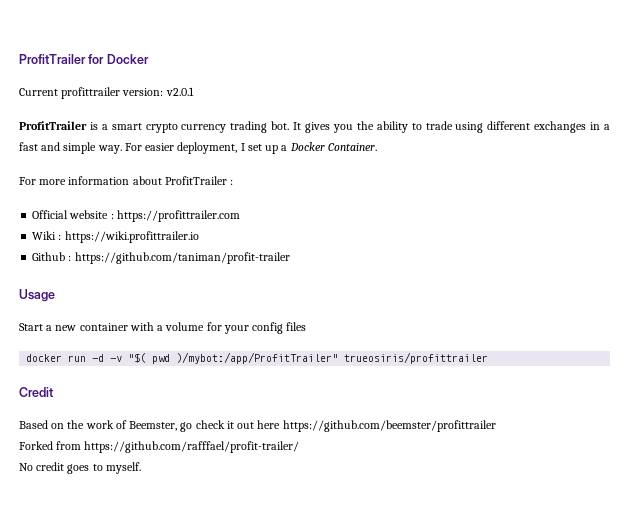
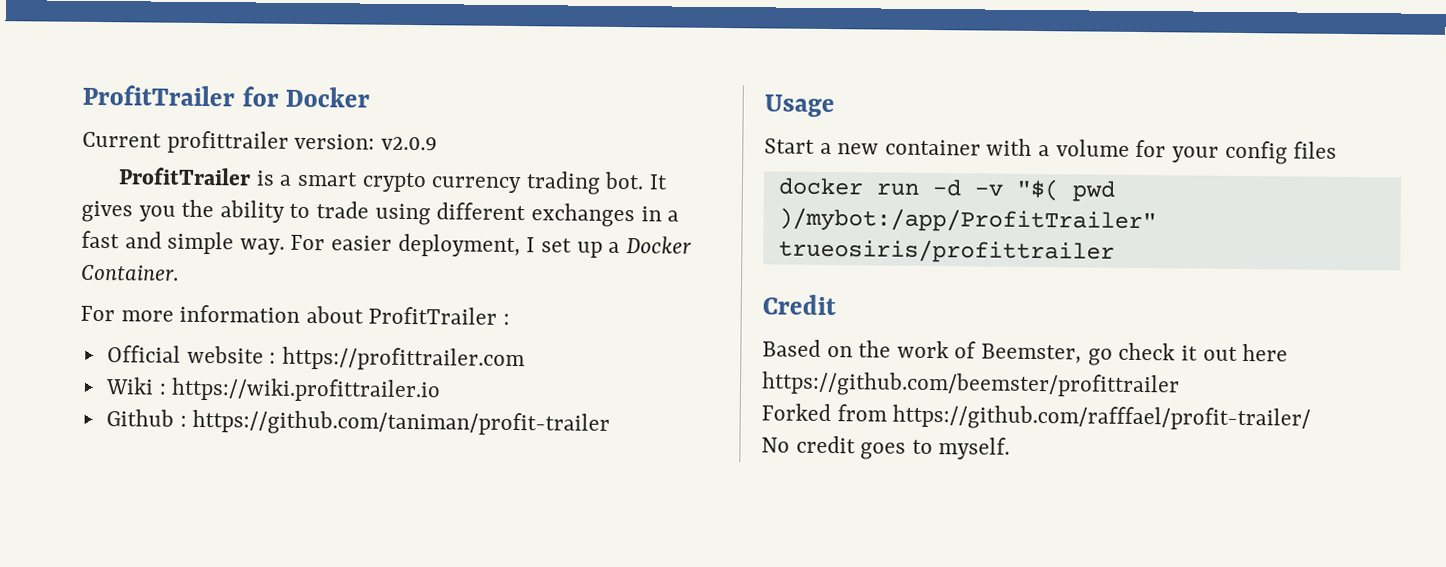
- Current profittrailer version: v2.0.1
+ Current profittrailer version: v2.0.9

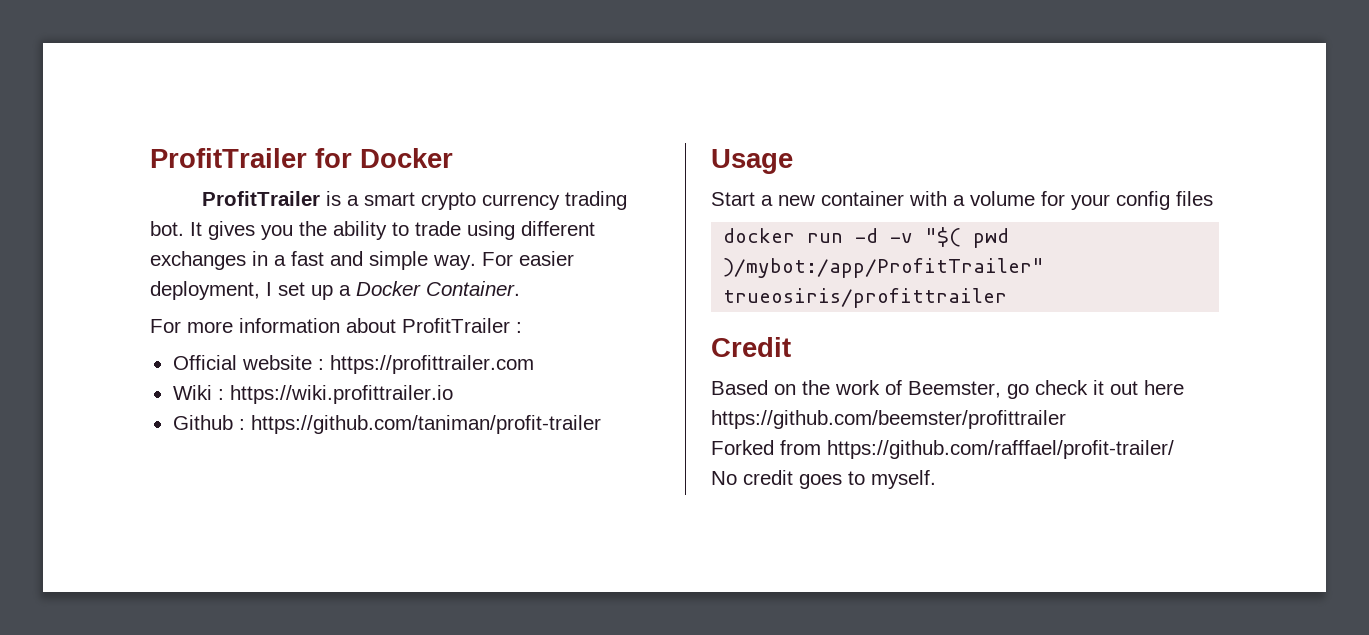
- Current profittrailer version: v2.0.9

